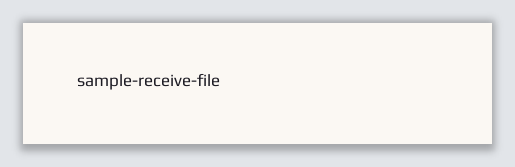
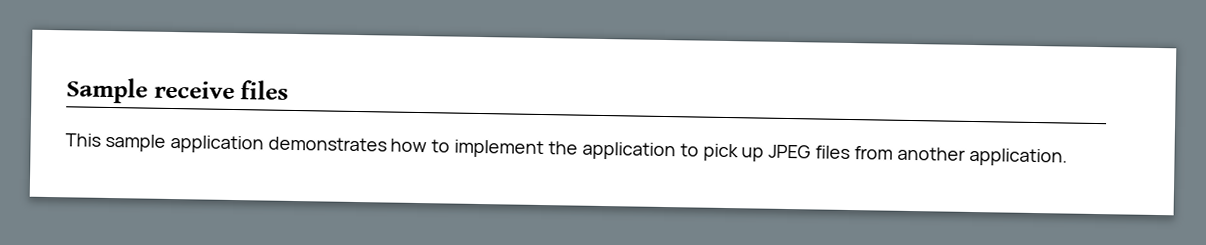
- sample-receive-file
+ Sample receive files
+ This sample application demonstrates how to implement the application to pick up JPEG files from another application.

